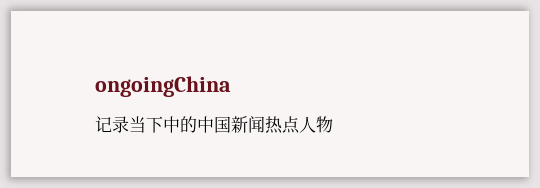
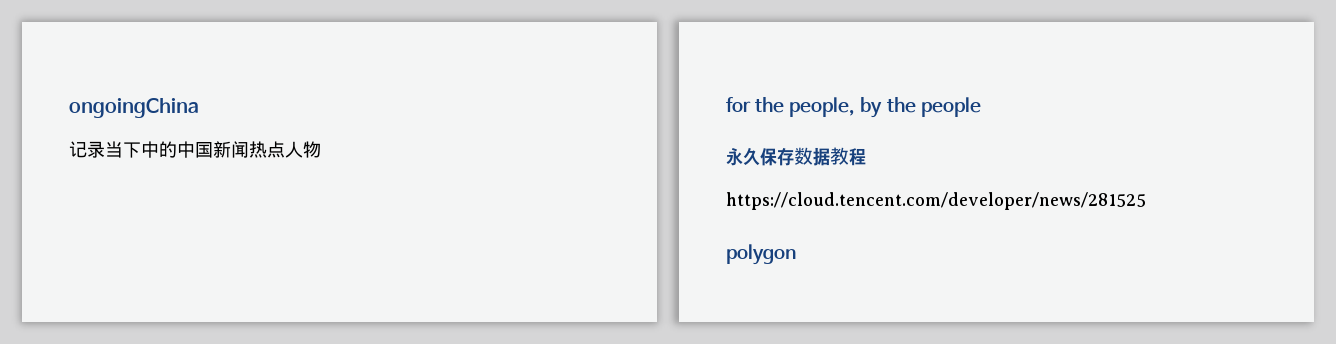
+ for the people, by the people
+ 永久保存数据教程
+ https://cloud.tencent.com/developer/news/281525
+ polygon

